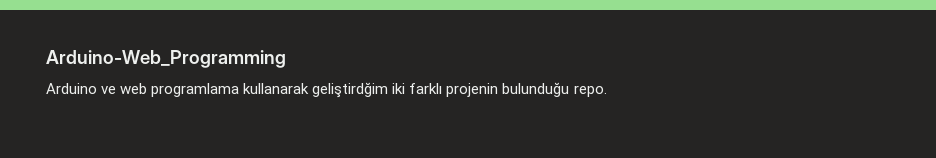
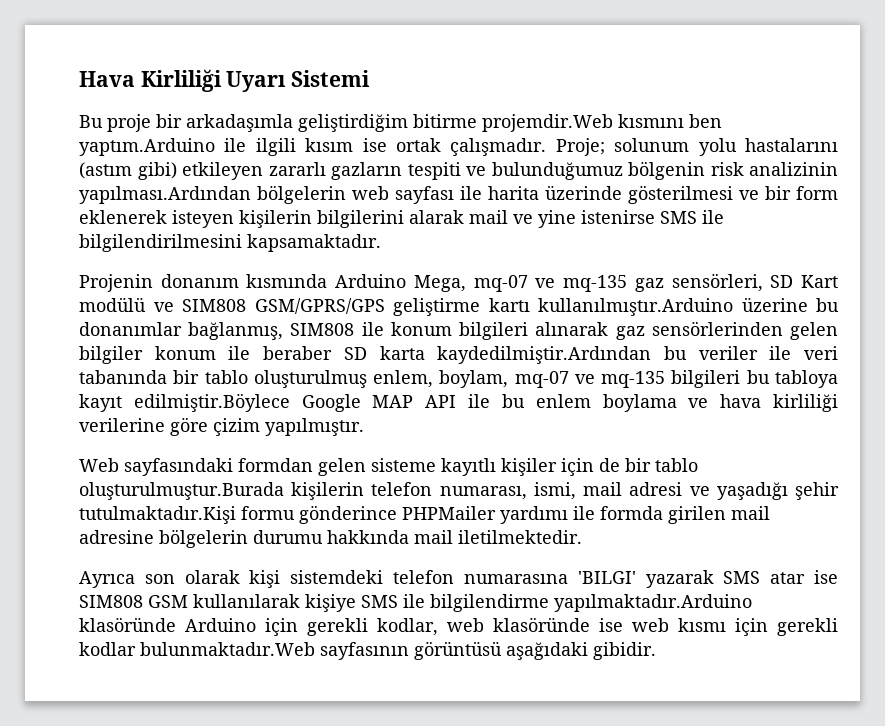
- Arduino-Web_Programming
- Arduino ve web programlama kullanarak geliştirdğim iki farklı projenin bulunduğu repo.
+ Hava Kirliliği Uyarı Sistemi
+ Bu proje bir arkadaşımla geliştirdiğim bitirme projemdir.Web kısmını ben yaptım.Arduino ile ilgili kısım ise ortak çalışmadır. Proje; solunum yolu hastalarını (astım gibi) etkileyen zararlı gazların tespiti ve bulunduğumuz bölgenin risk analizinin yapılması.Ardından bölgelerin web sayfası ile harita üzerinde gösterilmesi ve bir form eklenerek isteyen kişilerin bilgilerini alarak mail ve yine istenirse SMS ile bilgilendirilmesini kapsamaktadır.
+ Projenin donanım kısmında Arduino Mega, mq-07 ve mq-135 gaz sensörleri, SD Kart modülü ve SIM808 GSM/GPRS/GPS geliştirme kartı kullanılmıştır.Arduino üzerine bu donanımlar bağlanmış, SIM808 ile konum bilgileri alınarak gaz sensörlerinden gelen bilgiler konum ile beraber SD karta kaydedilmiştir.Ardından bu veriler ile veri tabanında bir tablo oluşturulmuş enlem, boylam, mq-07 ve mq-135 bilgileri bu tabloya kayıt edilmiştir.Böylece Google MAP API ile bu enlem boylama ve hava kirliliği verilerine göre çizim yapılmıştır.
+ Web sayfasındaki formdan gelen sisteme kayıtlı kişiler için de bir tablo oluşturulmuştur.Burada kişilerin telefon numarası, ismi, mail adresi ve yaşadığı şehir tutulmaktadır.Kişi formu gönderince PHPMailer yardımı ile formda girilen mail adresine bölgelerin durumu hakkında mail iletilmektedir.
+ Ayrıca son olarak kişi sistemdeki telefon numarasına 'BILGI' yazarak SMS atar ise SIM808 GSM kullanılarak kişiye SMS ile bilgilendirme yapılmaktadır.Arduino klasöründe Arduino için gerekli kodlar, web klasöründe ise web kısmı için gerekli kodlar bulunmaktadır.Web sayfasının görüntüsü aşağıdaki gibidir.

